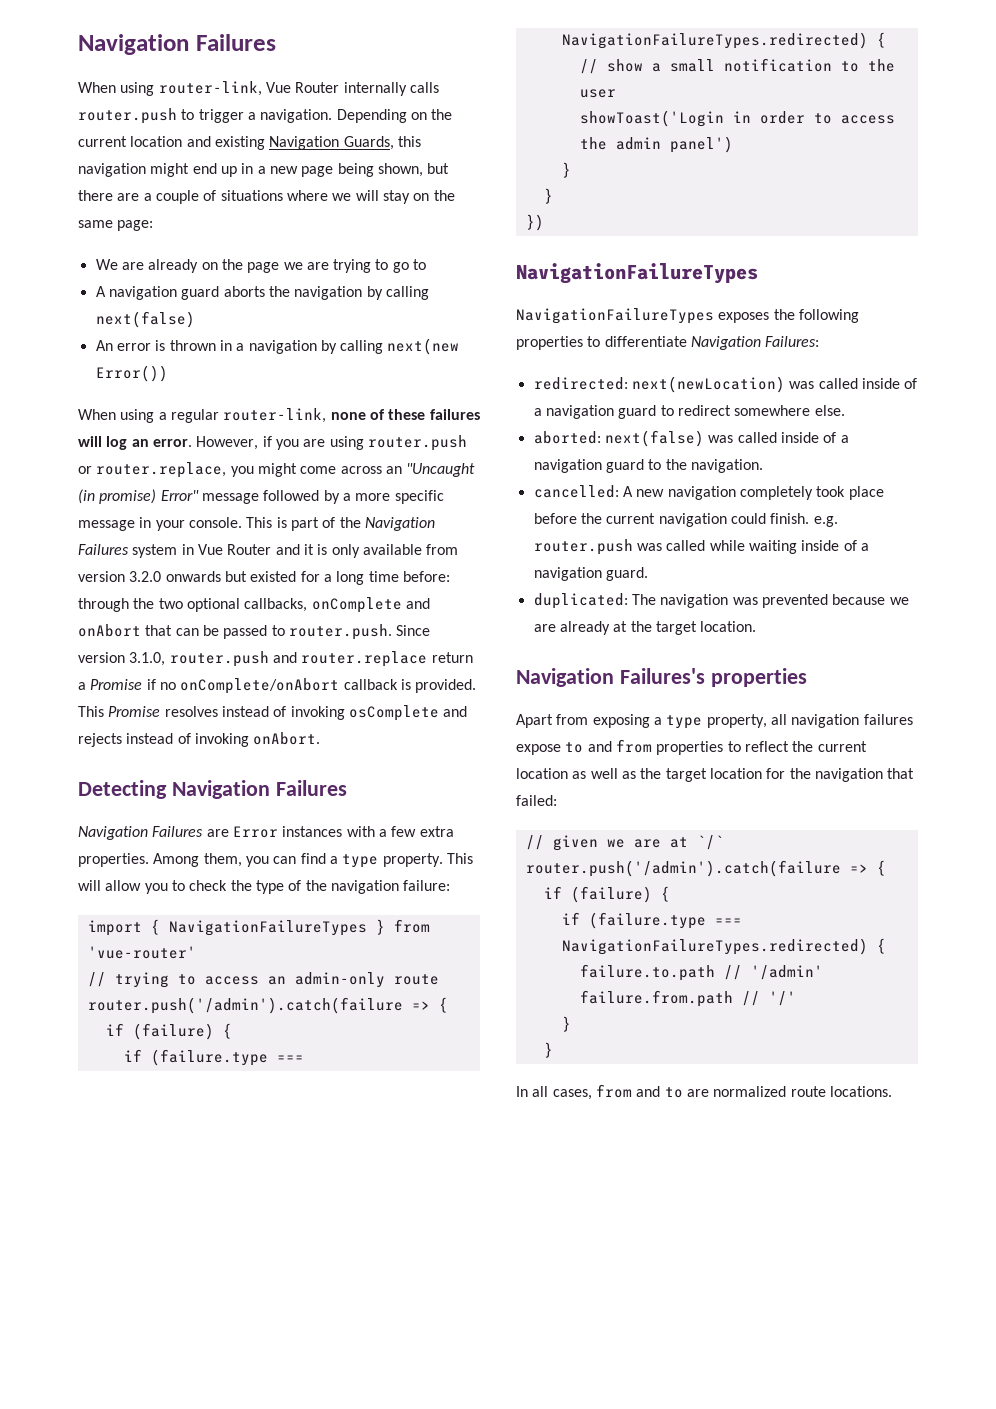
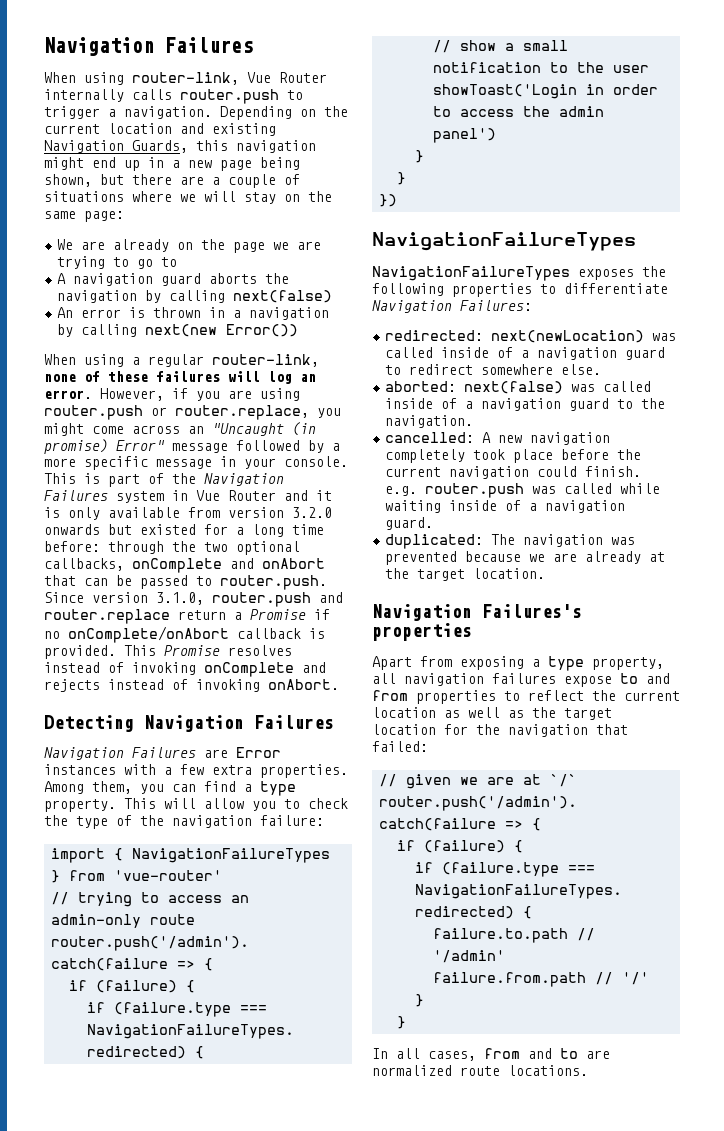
- This Promise resolves instead of invoking osComplete and rejects instead of invoking onAbort.
+ This Promise resolves instead of invoking onComplete and rejects instead of invoking onAbort.

